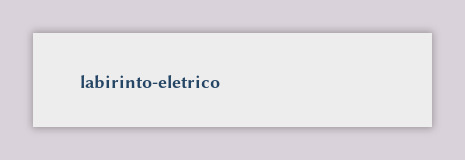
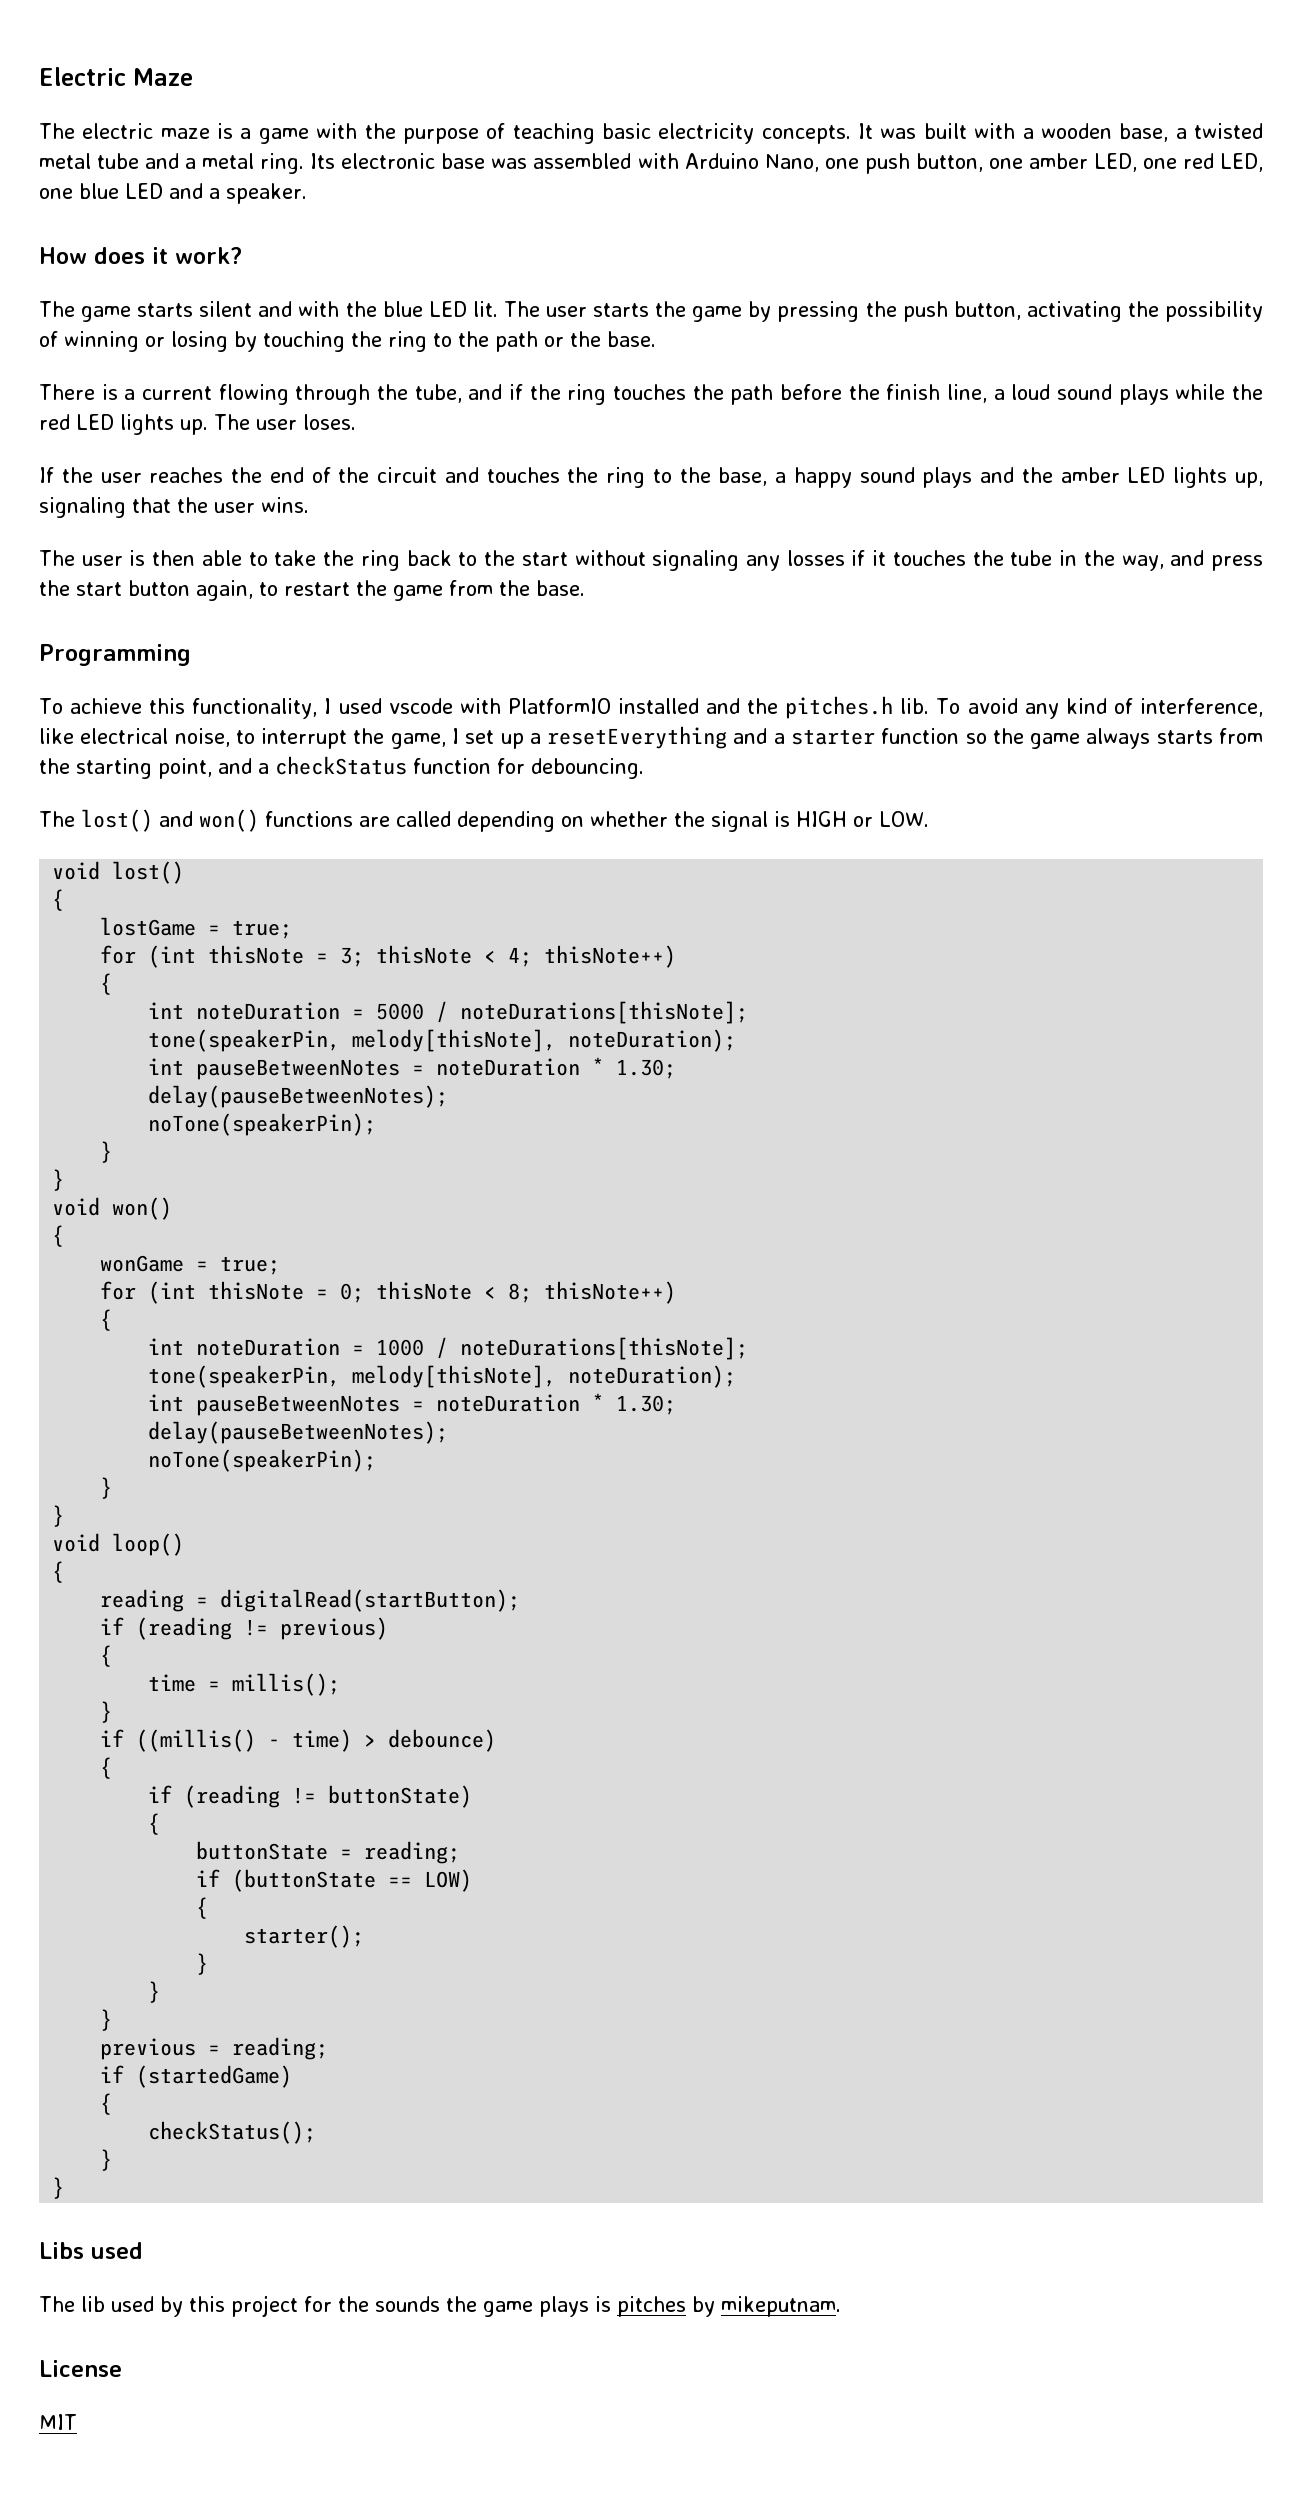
- labirinto-eletrico
+ Electric Maze
+ The electric maze is a game with the purpose of teaching basic electricity concepts. It was built with a wooden base, a twisted metal tube and a metal ring. Its electronic base was assembled with Arduino Nano, one push button, one amber LED, one red LED, one blue LED and a speaker.
+ How does it work?
+ The game starts silent and with the blue LED lit. The user starts the game by pressing the push button, activating the possibility of winning or losing by touching the ring to the path or the base.
+ There is a current flowing through the tube, and if the ring touches the path before the finish line, a loud sound plays while the red LED lights up. The user loses.
+ If the user reaches the end of the circuit and touches the ring to the base, a happy sound plays and the amber LED lights up, signaling that the user wins.
+ The user is then able to take the ring back to the start without signaling any losses if it touches the tube in the way, and press the start button again, to restart the game from the base.
+ Programming
+ To achieve this functionality, I used vscode with PlatformIO installed and the pitches.h lib. To avoid any kind of interference, like electrical noise, to interrupt the game, I set up a resetEverything and a starter function so the game always starts from the starting point, and a checkStatus function for debouncing.
+ The lost() and won() functions are called depending on whether the signal is HIGH or LOW.
+ void lost()
+ {
+ lostGame = true;
+ for (int thisNote = 3; thisNote < 4; thisNote++)
+ {
+ int noteDuration = 5000 / noteDurations[thisNote];
+ tone(speakerPin, melody[thisNote], noteDuration);
+ int pauseBetweenNotes = noteDuration * 1.30;
+ delay(pauseBetweenNotes);
+ noTone(speakerPin);
+ }
+ }
+ void won()
+ {
+ wonGame = true;
+ for (int thisNote = 0; thisNote < 8; thisNote++)
+ {
+ int noteDuration = 1000 / noteDurations[thisNote];
+ tone(speakerPin, melody[thisNote], noteDuration);
+ int pauseBetweenNotes = noteDuration * 1.30;
+ delay(pauseBetweenNotes);
+ noTone(speakerPin);
+ }
+ }
+ void loop()
+ {
+ reading = digitalRead(startButton);
+ if (reading != previous)
+ {
+ time = millis();
+ }
+ if ((millis() - time) > debounce)
+ {
+ if (reading != buttonState)
+ {
+ buttonState = reading;
+ if (buttonState == LOW)
+ {
+ starter();
+ }
+ }
+ }
+ previous = reading;
+ if (startedGame)
+ {
+ checkStatus();
+ }
+ }
+ Libs used
+ The lib used by this project for the sounds the game plays is pitches by mikeputnam.
+ License
+ MIT

